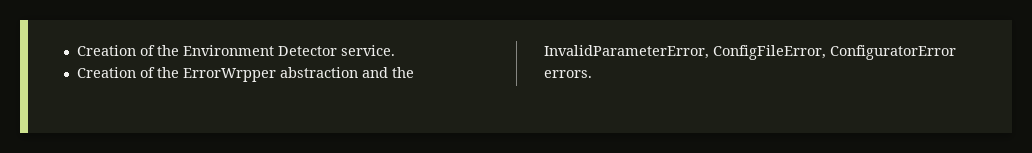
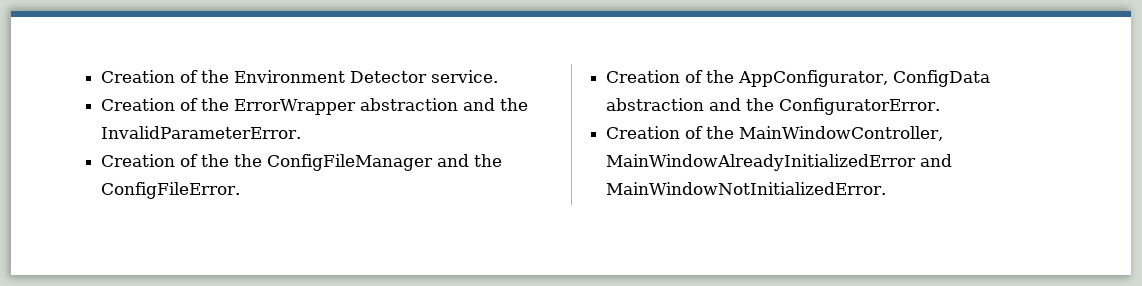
- Creation of the ErrorWrpper abstraction and the InvalidParameterError, ConfigFileError, ConfiguratorError errors.
+ Creation of the ErrorWrapper abstraction and the InvalidParameterError.
+ Creation of the the ConfigFileManager and the ConfigFileError.
+ Creation of the AppConfigurator, ConfigData abstraction and the ConfiguratorError.
+ Creation of the MainWindowController, MainWindowAlreadyInitializedError and MainWindowNotInitializedError.

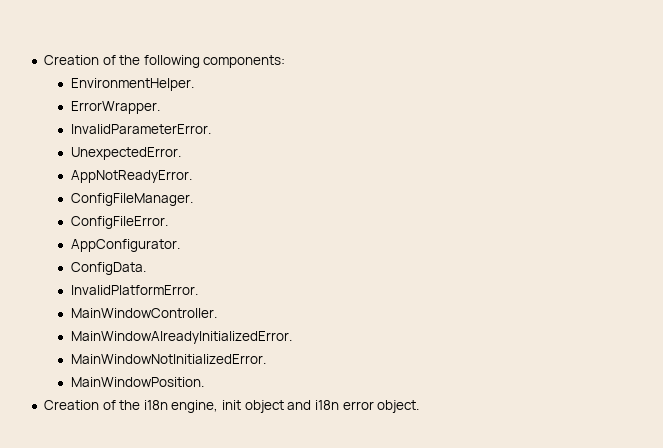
- Creation of the Environment Detector service.
- Creation of the ErrorWrapper abstraction and the InvalidParameterError.
- Creation of the the ConfigFileManager and the ConfigFileError.
- Creation of the AppConfigurator, ConfigData abstraction and the ConfiguratorError.
- Creation of the MainWindowController, MainWindowAlreadyInitializedError and MainWindowNotInitializedError.
+ Creation of the following components:
+ EnvironmentHelper.
+ ErrorWrapper.
+ InvalidParameterError.
+ UnexpectedError.
+ AppNotReadyError.
+ ConfigFileManager.
+ ConfigFileError.
+ AppConfigurator.
+ ConfigData.
+ InvalidPlatformError.
+ MainWindowController.
+ MainWindowAlreadyInitializedError.
+ MainWindowNotInitializedError.
+ MainWindowPosition.
+ Creation of the i18n engine, init object and i18n error object.

